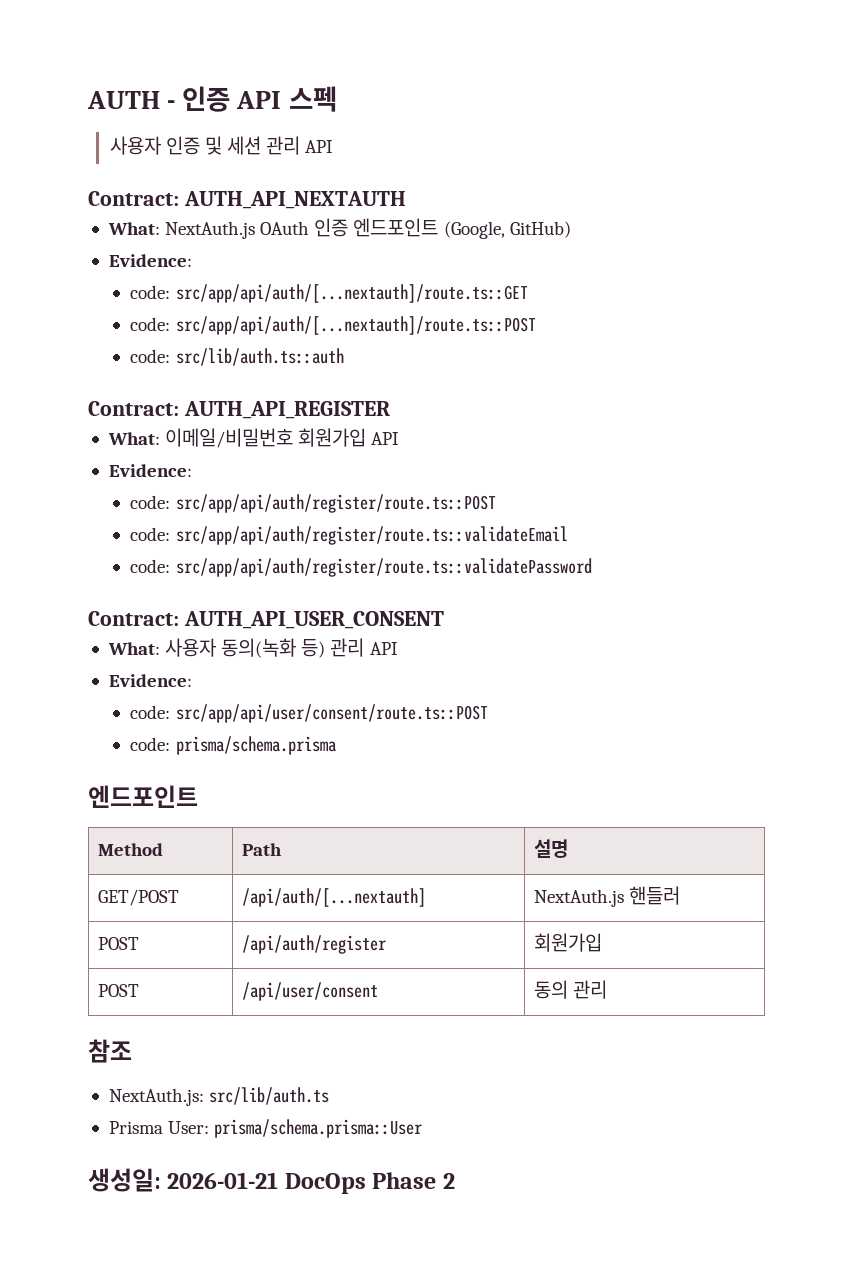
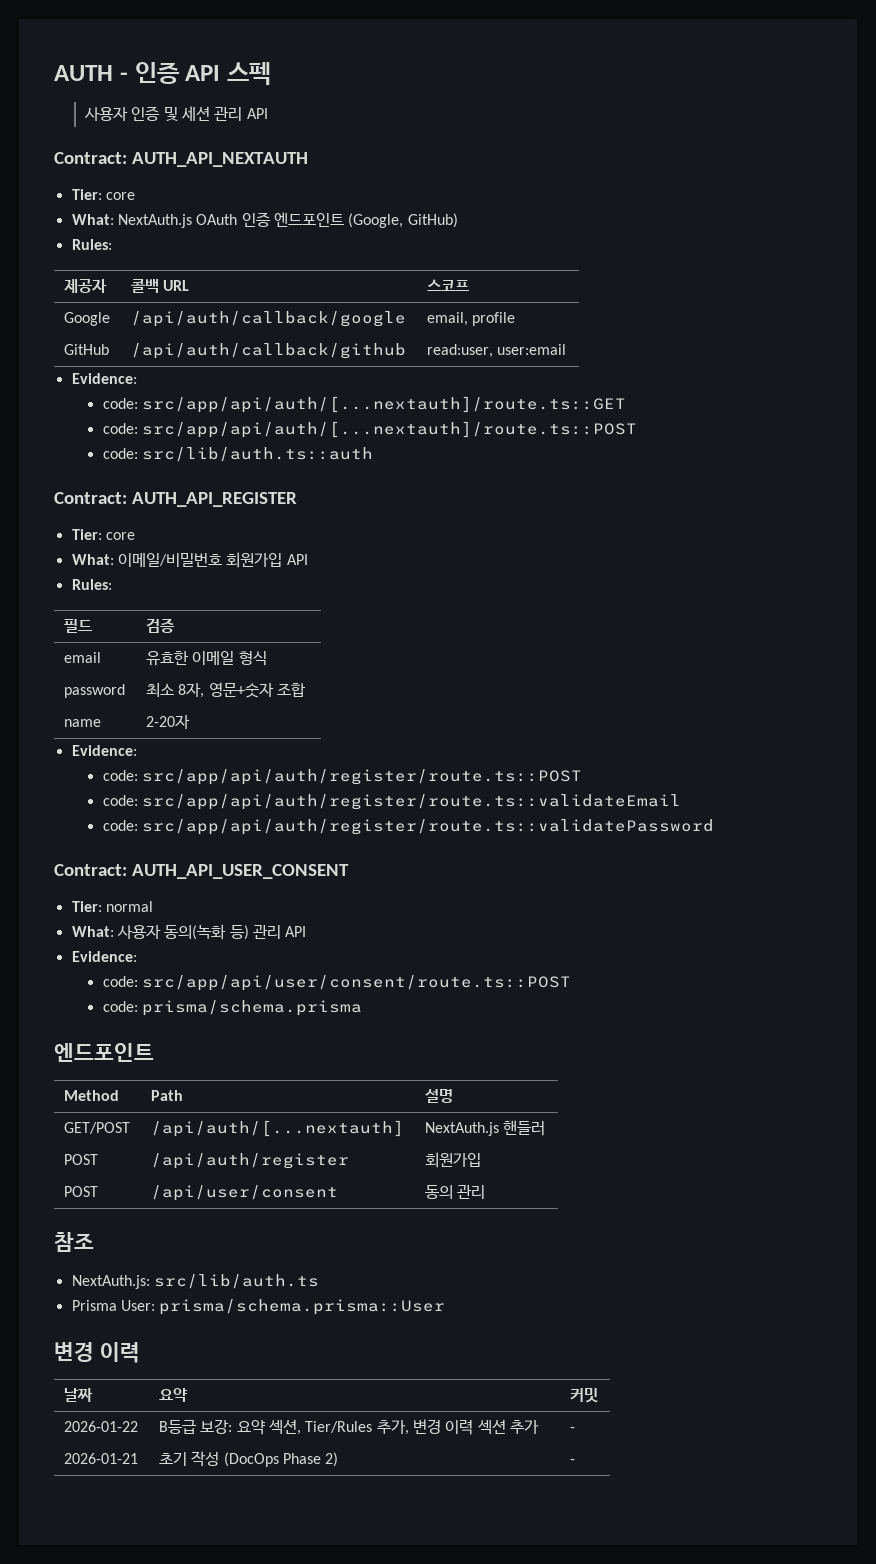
  Contract: AUTH_API_NEXTAUTH
+ Tier: core
  What: NextAuth.js OAuth 인증 엔드포인트 (Google, GitHub)
+ Rules:
+ 제공자 | 콜백 URL | 스코프
+ Google | /api/auth/callback/google | email, profile
+ GitHub | /api/auth/callback/github | read:user, user:email
  Contract: AUTH_API_REGISTER
+ Tier: core
  What: 이메일/비밀번호 회원가입 API
+ Rules:
+ 필드 | 검증
+ email | 유효한 이메일 형식
+ password | 최소 8자, 영문+숫자 조합
+ name | 2-20자
+ Tier: normal
  Prisma User: prisma/schema.prisma::User
- 생성일: 2026-01-21 DocOps Phase 2
+ 변경 이력
+ 날짜 | 요약 | 커밋
+ 2026-01-22 | B등급 보강: 요약 섹션, Tier/Rules 추가, 변경 이력 섹션 추가 | -
+ 2026-01-21 | 초기 작성 (DocOps Phase 2) | -

